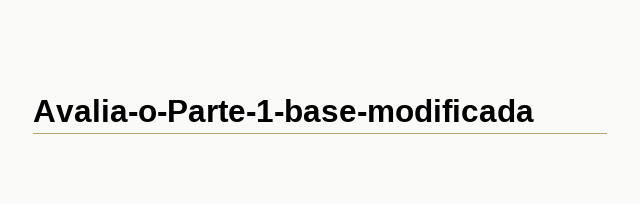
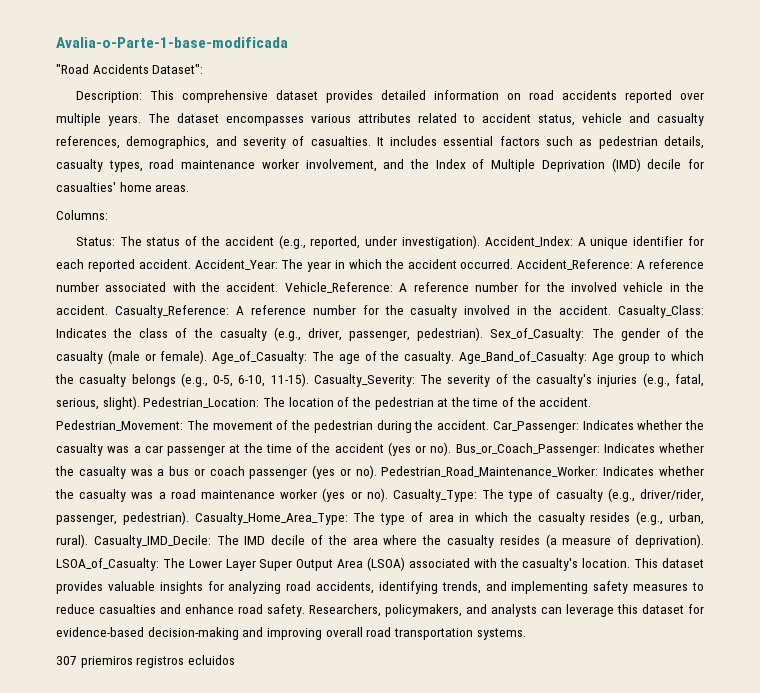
+ "Road Accidents Dataset":
+ Description: This comprehensive dataset provides detailed information on road accidents reported over multiple years. The dataset encompasses various attributes related to accident status, vehicle and casualty references, demographics, and severity of casualties. It includes essential factors such as pedestrian details, casualty types, road maintenance worker involvement, and the Index of Multiple Deprivation (IMD) decile for casualties' home areas.
+ Columns:
+ Status: The status of the accident (e.g., reported, under investigation). Accident_Index: A unique identifier for each reported accident. Accident_Year: The year in which the accident occurred. Accident_Reference: A reference number associated with the accident. Vehicle_Reference: A reference number for the involved vehicle in the accident. Casualty_Reference: A reference number for the casualty involved in the accident. Casualty_Class: Indicates the class of the casualty (e.g., driver, passenger, pedestrian). Sex_of_Casualty: The gender of the casualty (male or female). Age_of_Casualty: The age of the casualty. Age_Band_of_Casualty: Age group to which the casualty belongs (e.g., 0-5, 6-10, 11-15). Casualty_Severity: The severity of the casualty's injuries (e.g., fatal, serious, slight). Pedestrian_Location: The location of the pedestrian at the time of the accident. Pedestrian_Movement: The movement of the pedestrian during the accident. Car_Passenger: Indicates whether the casualty was a car passenger at the time of the accident (yes or no). Bus_or_Coach_Passenger: Indicates whether the casualty was a bus or coach passenger (yes or no). Pedestrian_Road_Maintenance_Worker: Indicates whether the casualty was a road maintenance worker (yes or no). Casualty_Type: The type of casualty (e.g., driver/rider, passenger, pedestrian). Casualty_Home_Area_Type: The type of area in which the casualty resides (e.g., urban, rural). Casualty_IMD_Decile: The IMD decile of the area where the casualty resides (a measure of deprivation). LSOA_of_Casualty: The Lower Layer Super Output Area (LSOA) associated with the casualty's location. This dataset provides valuable insights for analyzing road accidents, identifying trends, and implementing safety measures to reduce casualties and enhance road safety. Researchers, policymakers, and analysts can leverage this dataset for evidence-based decision-making and improving overall road transportation systems.
+ 307 priemiros registros ecluidos

